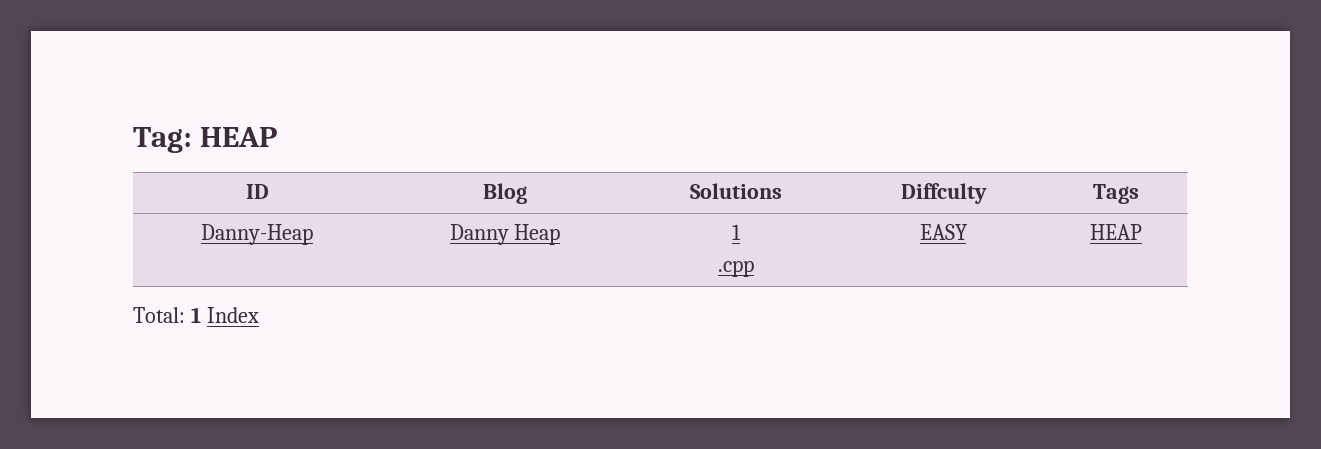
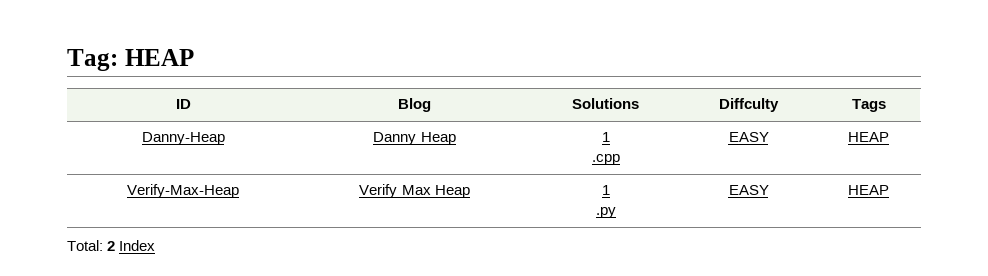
+ Verify-Max-Heap | Verify Max Heap | 1
+ .py | EASY | HEAP
- Total: 1 Index
+ Total: 2 Index

